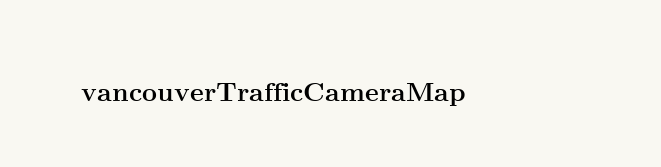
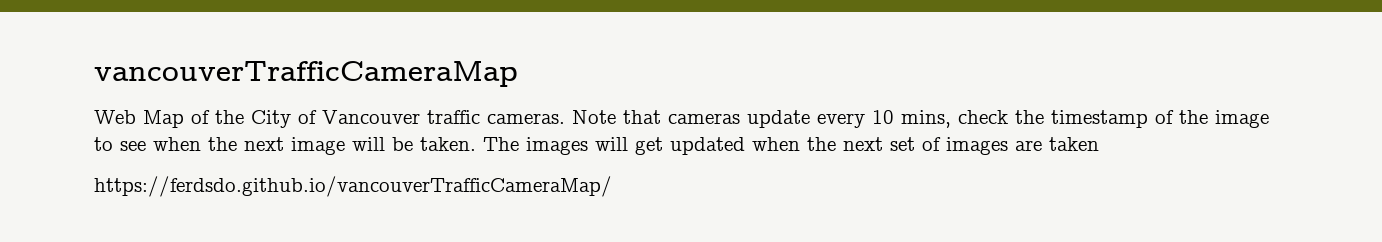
+ Web Map of the City of Vancouver traffic cameras. Note that cameras update every 10 mins, check the timestamp of the image to see when the next image will be taken. The images will get updated when the next set of images are taken
+ https://ferdsdo.github.io/vancouverTrafficCameraMap/

